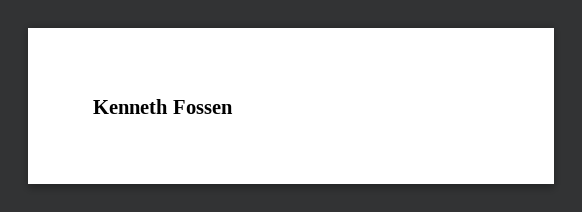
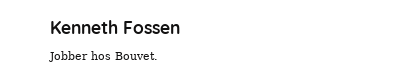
+ Jobber hos Bouvet.

